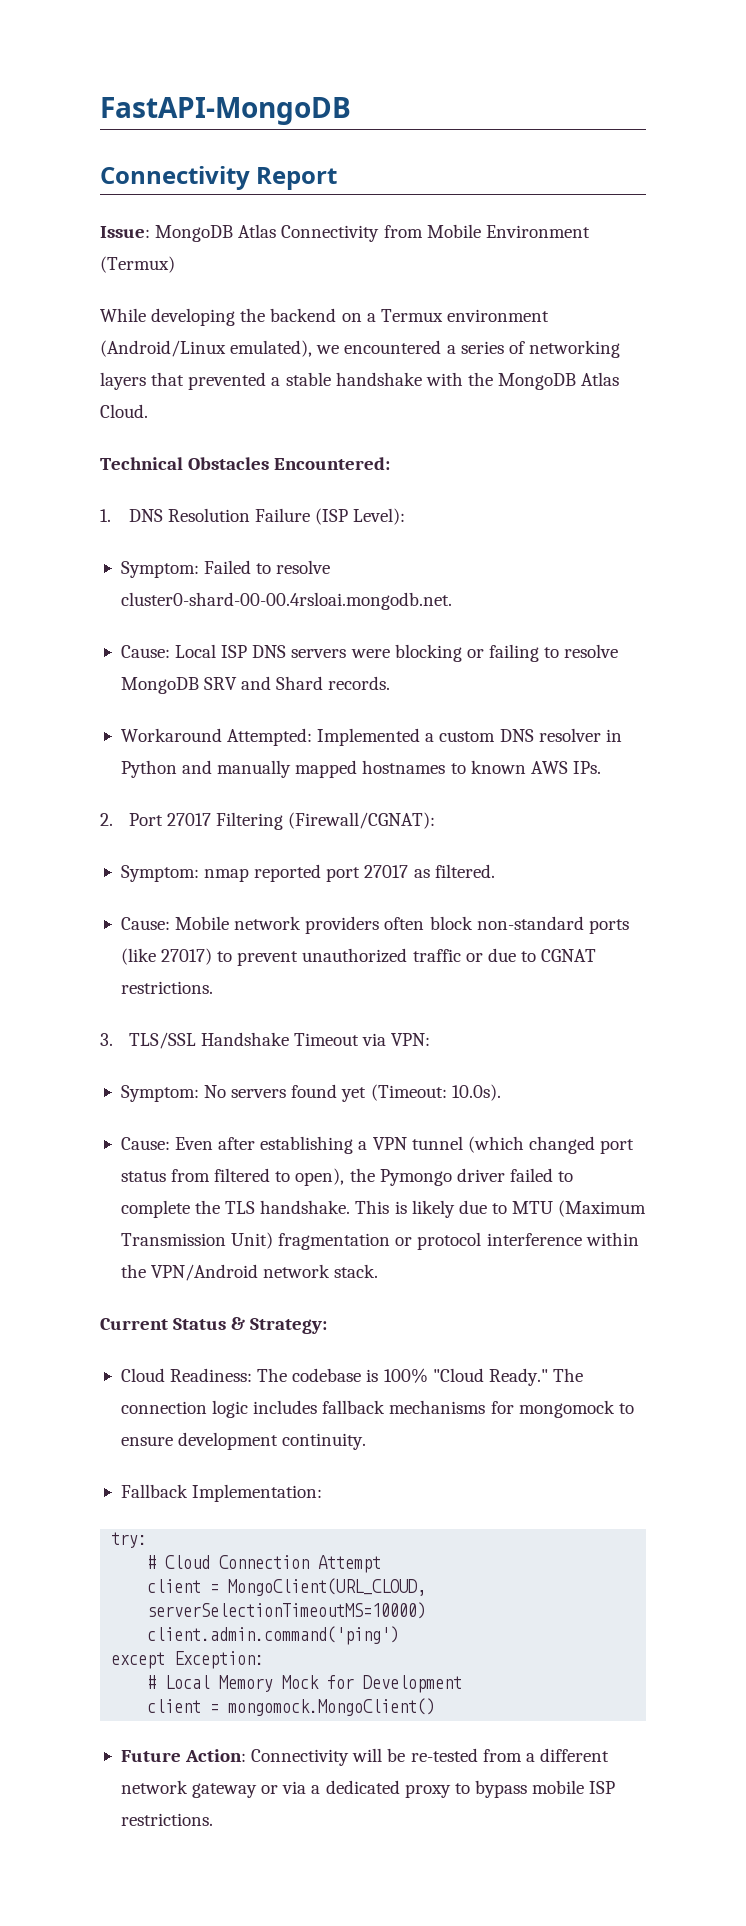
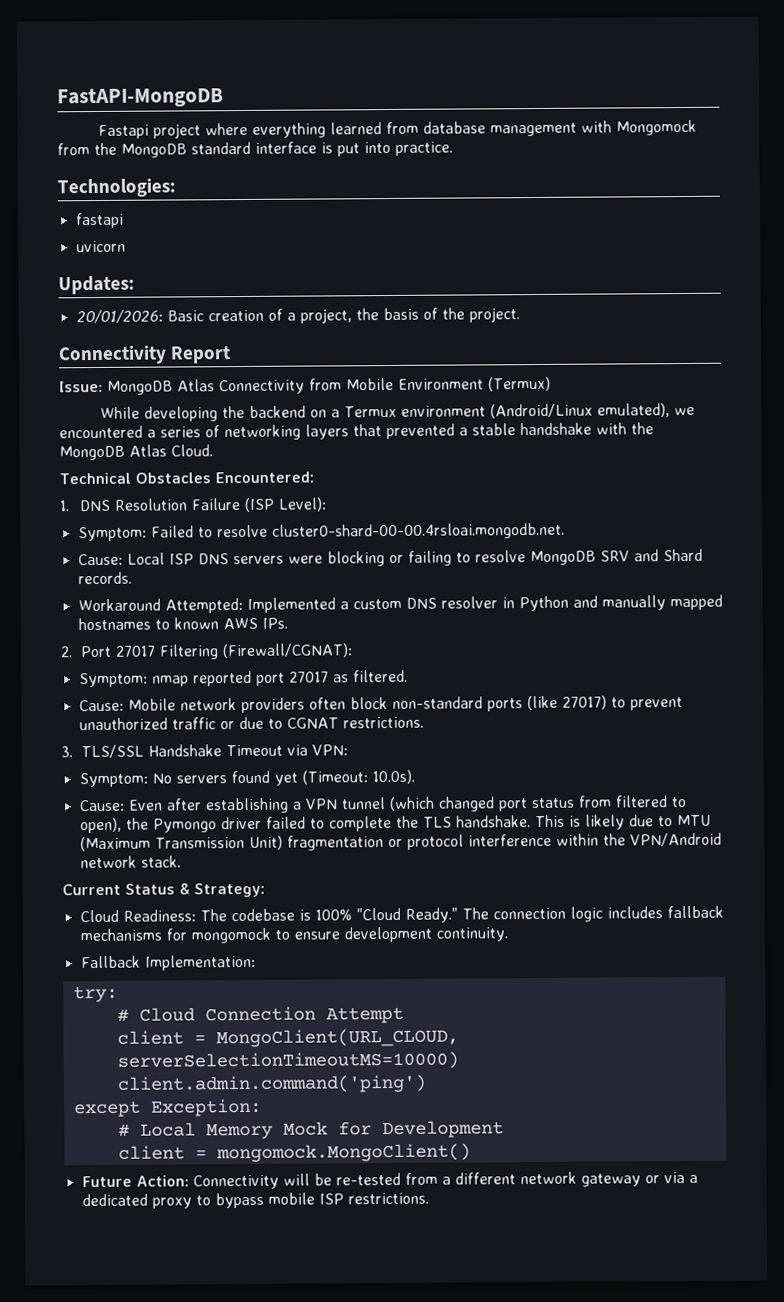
+ Fastapi project where everything learned from database management with Mongomock from the MongoDB standard interface is put into practice.
+ Technologies:
+ fastapi
+ uvicorn
+ Updates:
+ 20/01/2026: Basic creation of a project, the basis of the project.

